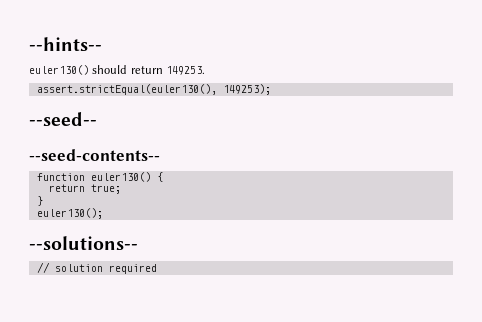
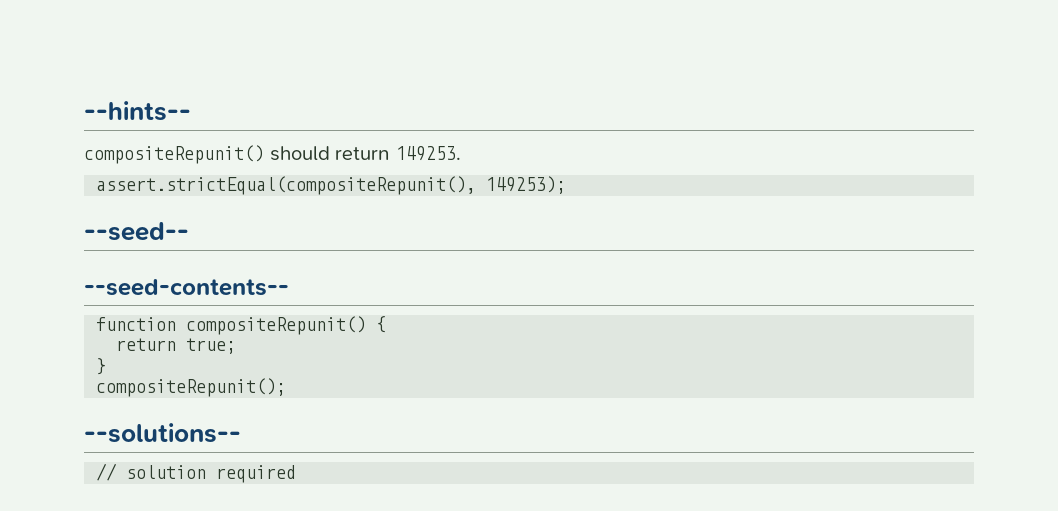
- euler130() should return 149253.
+ compositeRepunit() should return 149253.
- assert.strictEqual(euler130(), 149253);
+ assert.strictEqual(compositeRepunit(), 149253);
- function euler130() {
+ function compositeRepunit() {
- euler130();
+ compositeRepunit();

